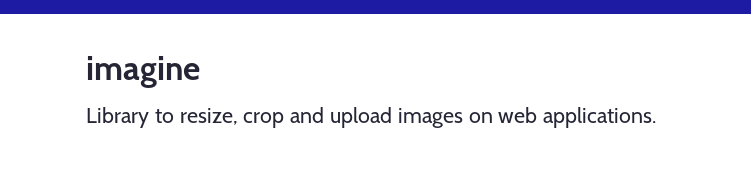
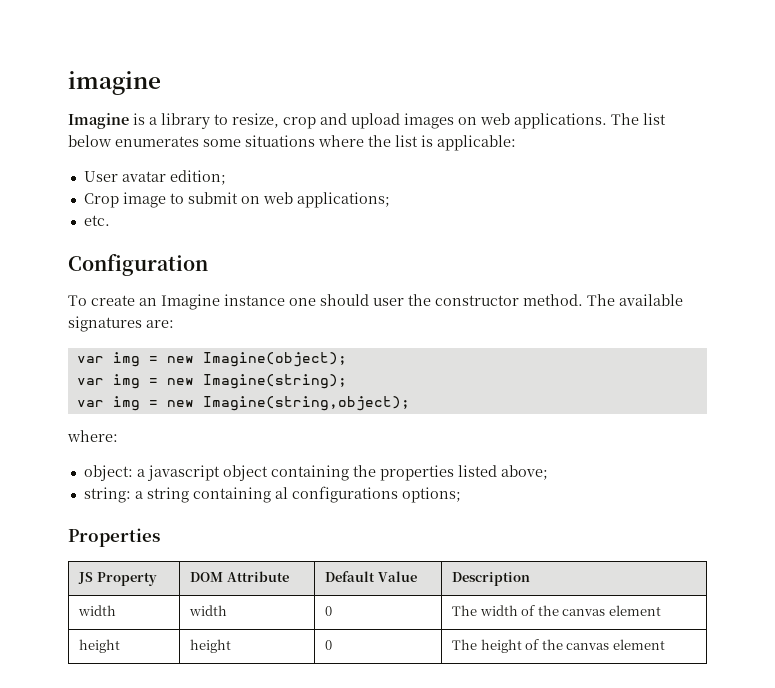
- Library to resize, crop and upload images on web applications.
+ Imagine is a library to resize, crop and upload images on web applications.
+ The list below enumerates some situations where the list is applicable:
+ User avatar edition;
+ Crop image to submit on web applications;
+ etc.
+ Configuration
+ To create an Imagine instance one should user the constructor method. The available signatures are:
+ var img = new Imagine(object);
+ var img = new Imagine(string);
+ var img = new Imagine(string,object);
+ where:
+ object: a javascript object containing the properties listed above;
+ string: a string containing al configurations options;
+ Properties
+ JS Property | DOM Attribute | Default Value | Description
+ width | width | 0 | The width of the canvas element
+ height | height | 0 | The height of the canvas element

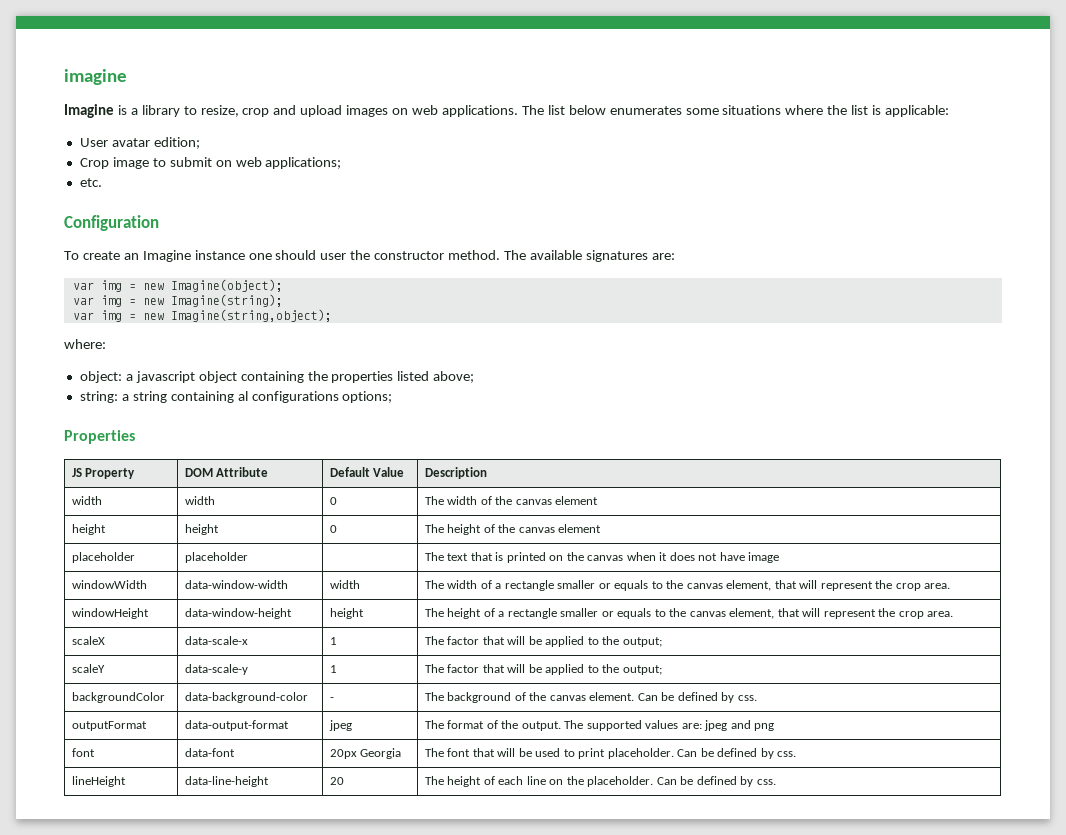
+ placeholder | placeholder | | The text that is printed on the canvas when it does not have image
+ windowWidth | data-window-width | width | The width of a rectangle smaller or equals to the canvas element, that will represent the crop area.
+ windowHeight | data-window-height | height | The height of a rectangle smaller or equals to the canvas element, that will represent the crop area.
+ scaleX | data-scale-x | 1 | The factor that will be applied to the output;
+ scaleY | data-scale-y | 1 | The factor that will be applied to the output;
+ backgroundColor | data-background-color | - | The background of the canvas element. Can be defined by css.
+ outputFormat | data-output-format | jpeg | The format of the output. The supported values are: jpeg and png
+ font | data-font | 20px Georgia | The font that will be used to print placeholder. Can be defined by css.
+ lineHeight | data-line-height | 20 | The height of each line on the placeholder. Can be defined by css.

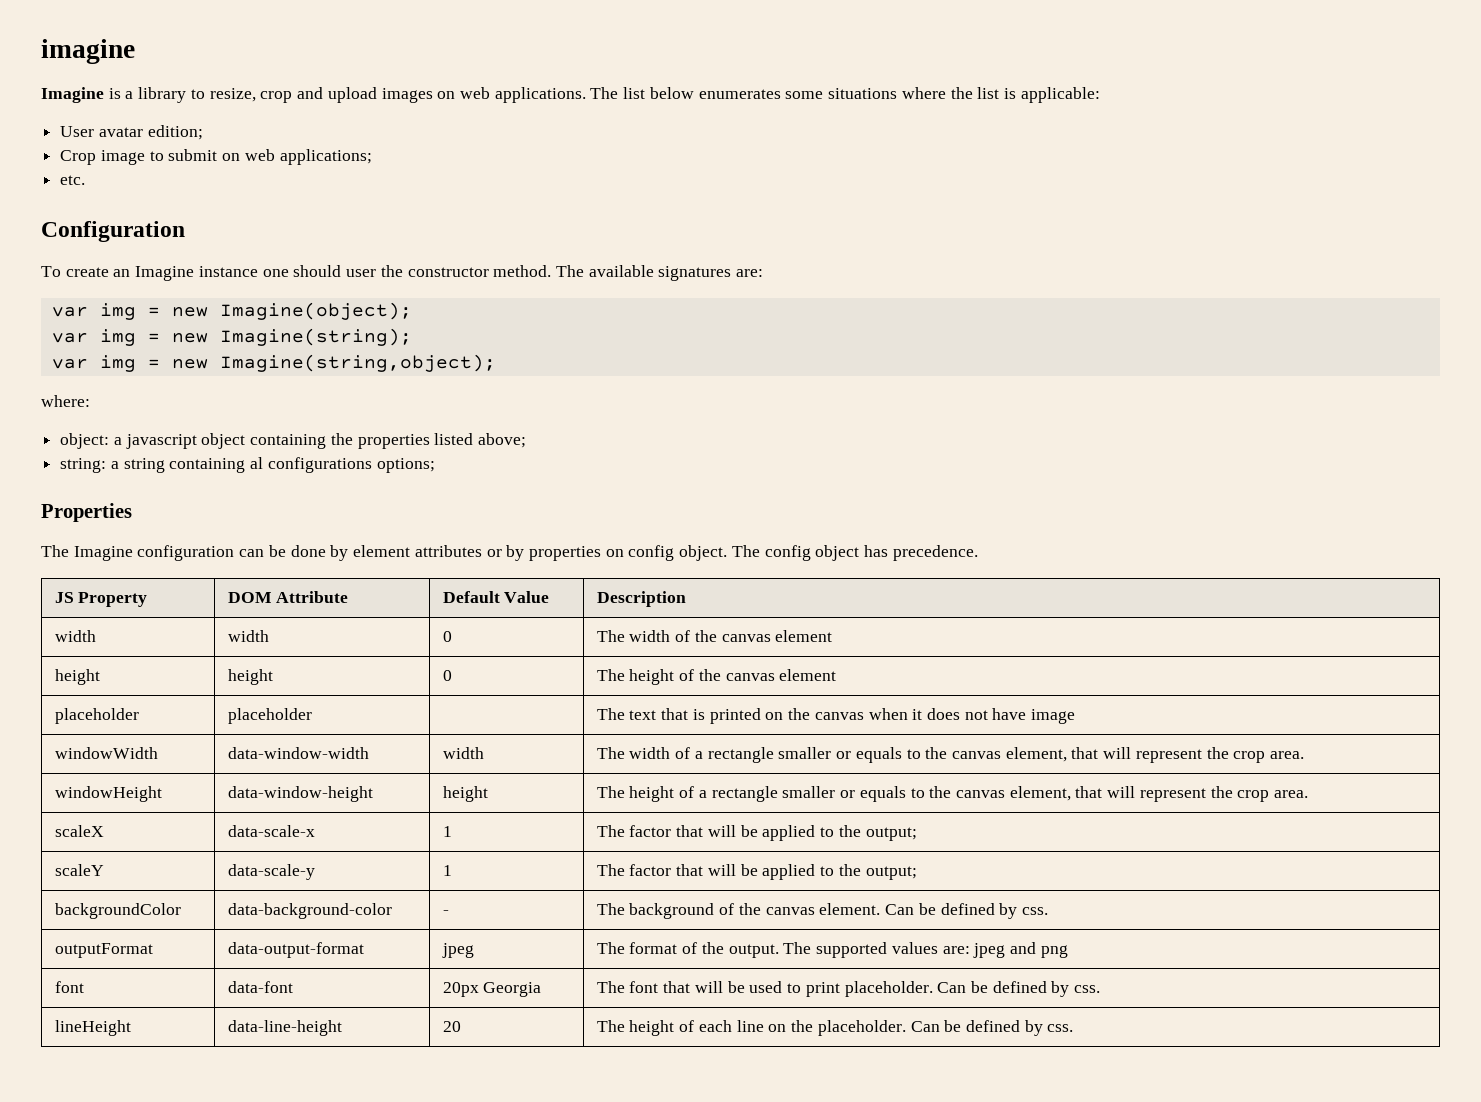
+ The Imagine configuration can be done by element attributes or by properties on config object. The config object has precedence.

